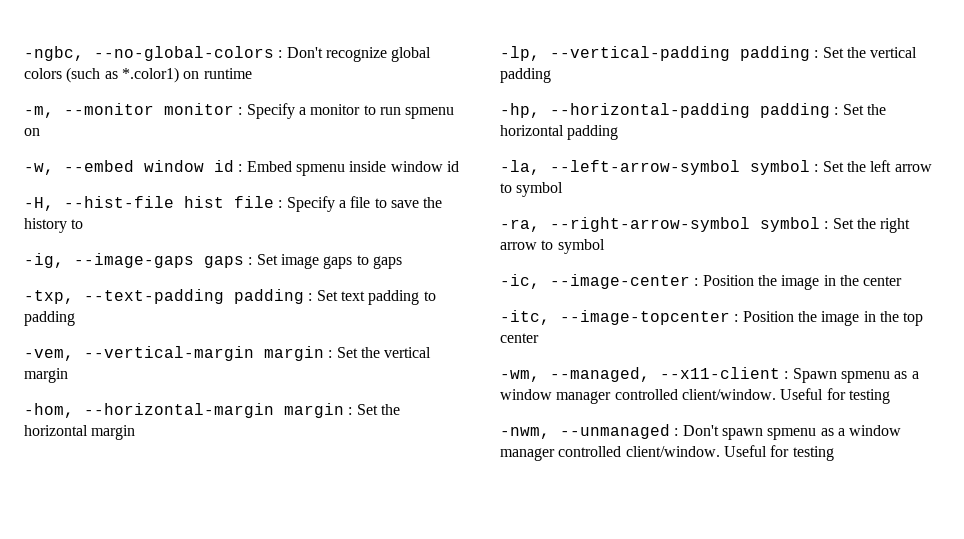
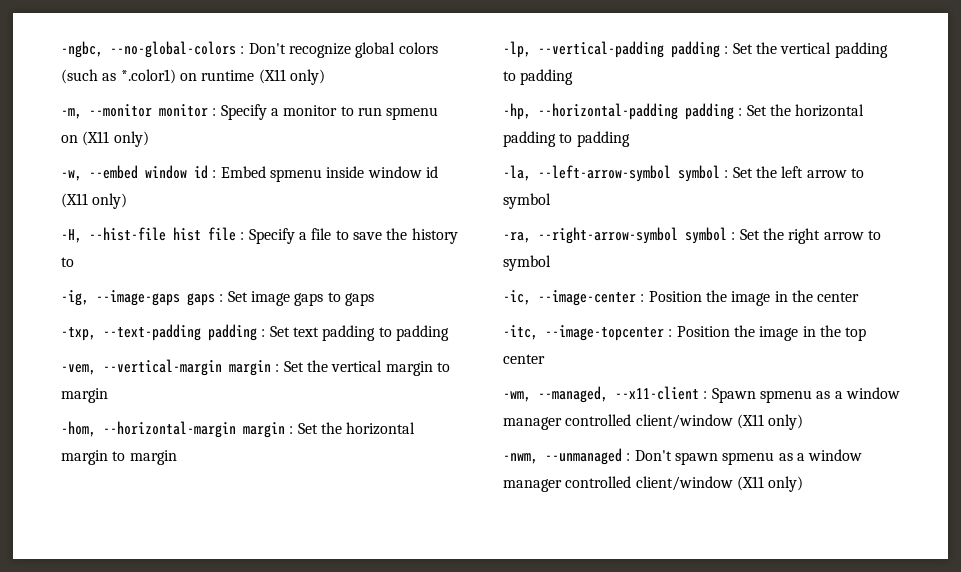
- -ngbc, --no-global-colors : Don't recognize global colors (such as *.color1) on runtime
+ -ngbc, --no-global-colors : Don't recognize global colors (such as *.color1) on runtime (X11 only)
- -m, --monitor monitor : Specify a monitor to run spmenu on
+ -m, --monitor monitor : Specify a monitor to run spmenu on (X11 only)
- -w, --embed window id : Embed spmenu inside window id
+ -w, --embed window id : Embed spmenu inside window id (X11 only)
- -vem, --vertical-margin margin : Set the vertical margin
+ -vem, --vertical-margin margin : Set the vertical margin to margin
- -hom, --horizontal-margin margin : Set the horizontal margin
+ -hom, --horizontal-margin margin : Set the horizontal margin to margin
- -lp, --vertical-padding padding : Set the vertical padding
+ -lp, --vertical-padding padding : Set the vertical padding to padding
- -hp, --horizontal-padding padding : Set the horizontal padding
+ -hp, --horizontal-padding padding : Set the horizontal padding to padding
- -wm, --managed, --x11-client : Spawn spmenu as a window manager controlled client/window. Useful for testing
+ -wm, --managed, --x11-client : Spawn spmenu as a window manager controlled client/window (X11 only)
- -nwm, --unmanaged : Don't spawn spmenu as a window manager controlled client/window. Useful for testing
+ -nwm, --unmanaged : Don't spawn spmenu as a window manager controlled client/window (X11 only)

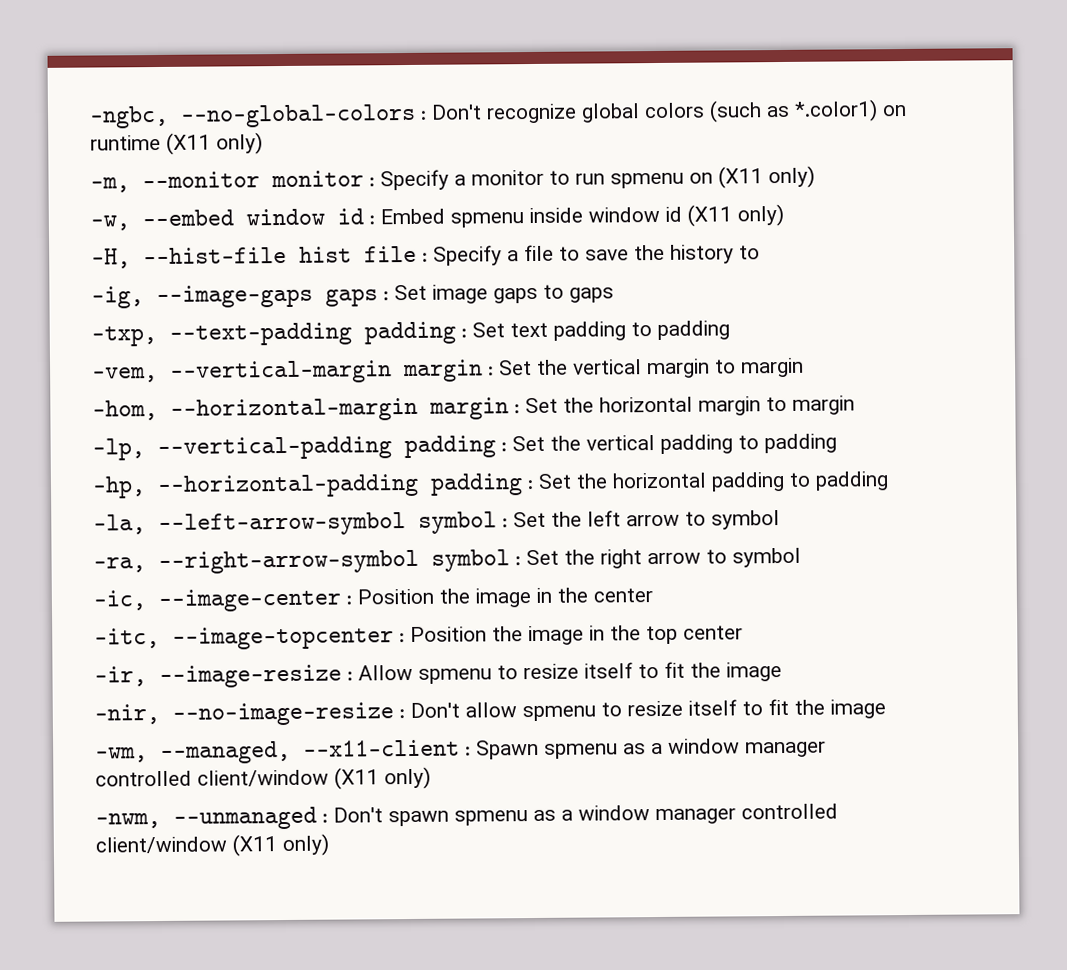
+ -ir, --image-resize : Allow spmenu to resize itself to fit the image
+ -nir, --no-image-resize : Don't allow spmenu to resize itself to fit the image

